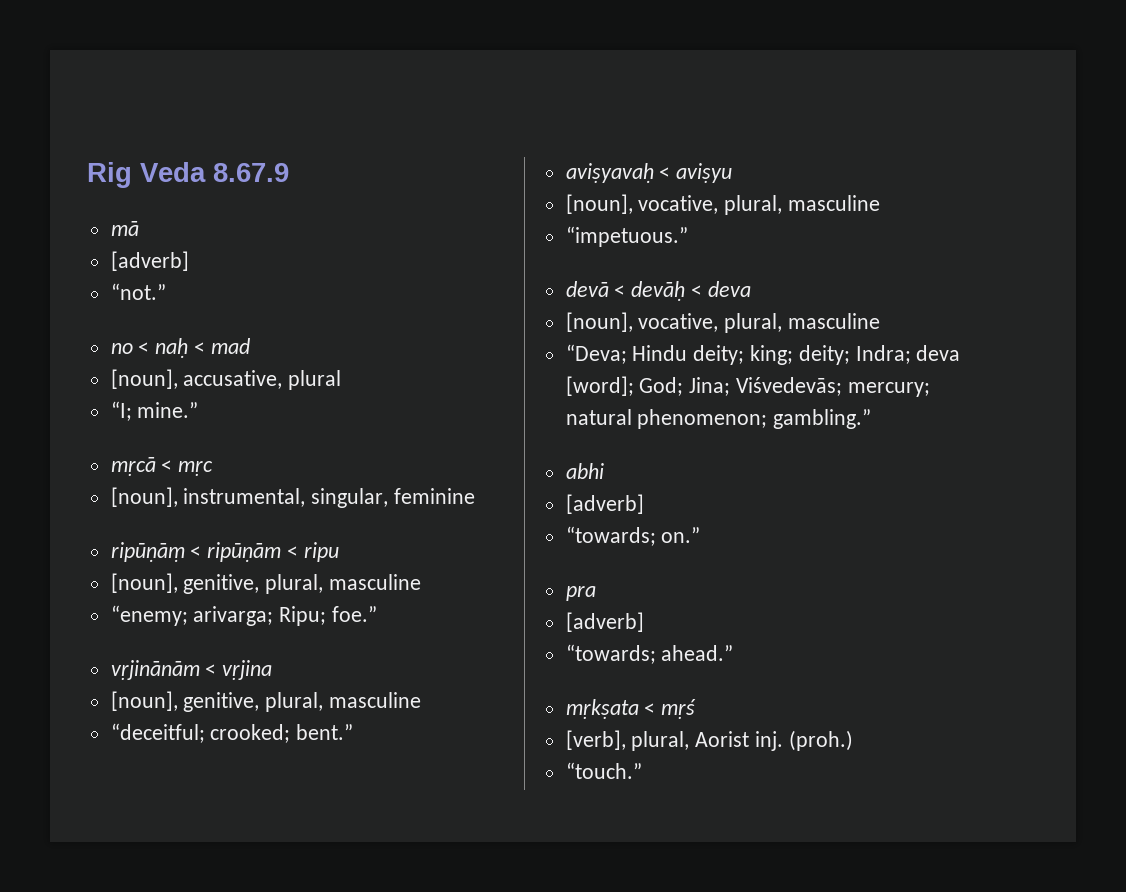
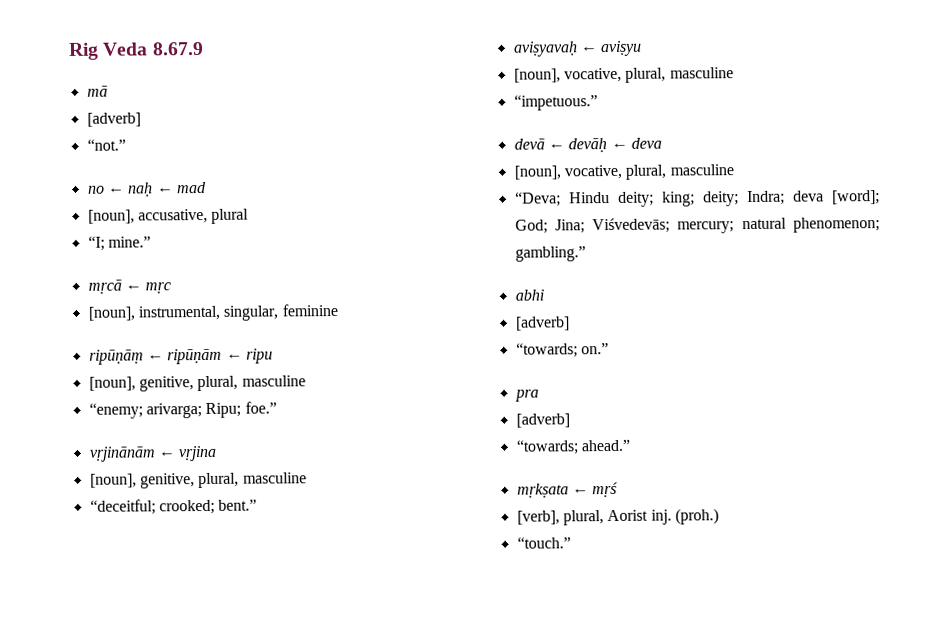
- no < naḥ < mad
+ no ← naḥ ← mad
- mṛcā < mṛc
+ mṛcā ← mṛc
- ripūṇāṃ < ripūṇām < ripu
+ ripūṇāṃ ← ripūṇām ← ripu
- vṛjinānām < vṛjina
+ vṛjinānām ← vṛjina
- aviṣyavaḥ < aviṣyu
+ aviṣyavaḥ ← aviṣyu
- devā < devāḥ < deva
+ devā ← devāḥ ← deva
- mṛkṣata < mṛś
+ mṛkṣata ← mṛś

